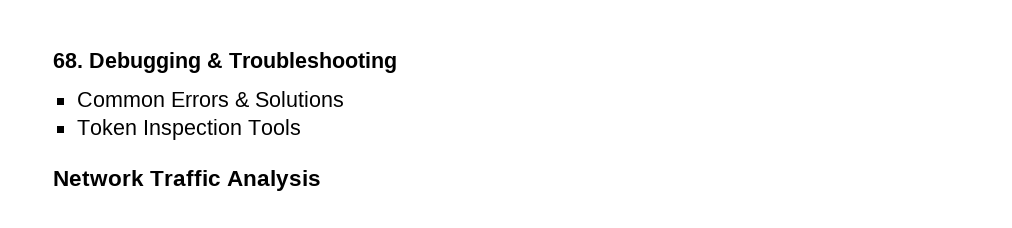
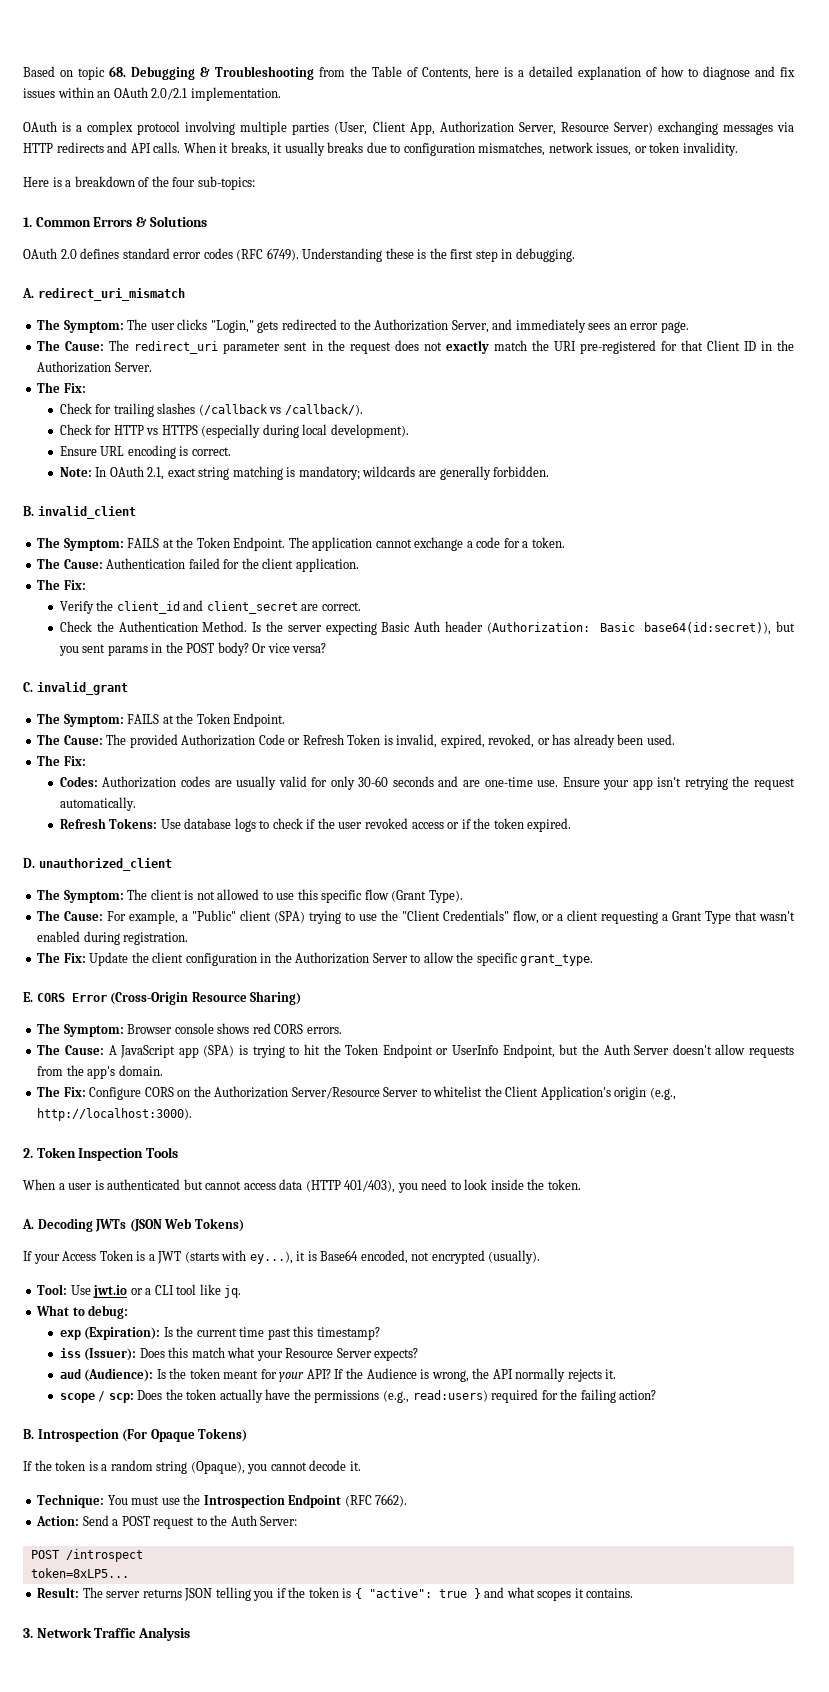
- 68. Debugging & Troubleshooting
- Common Errors & Solutions
- Token Inspection Tools
- Network Traffic Analysis
+ Based on topic 68. Debugging & Troubleshooting from the Table of Contents, here is a detailed explanation of how to diagnose and fix issues within an OAuth 2.0/2.1 implementation.
+ OAuth is a complex protocol involving multiple parties (User, Client App, Authorization Server, Resource Server) exchanging messages via HTTP redirects and API calls. When it breaks, it usually breaks due to configuration mismatches, network issues, or token invalidity.
+ Here is a breakdown of the four sub-topics:
+ 1. Common Errors & Solutions
+ OAuth 2.0 defines standard error codes (RFC 6749). Understanding these is the first step in debugging.
+ A. redirect_uri_mismatch
+ The Symptom: The user clicks "Login," gets redirected to the Authorization Server, and immediately sees an error page.
+ The Cause: The redirect_uri parameter sent in the request does not exactly match the URI pre-registered for that Client ID in the Authorization Server.
+ The Fix:
+ Check for trailing slashes (/callback vs /callback/).
+ Check for HTTP vs HTTPS (especially during local development).
+ Ensure URL encoding is correct.
+ Note: In OAuth 2.1, exact string matching is mandatory; wildcards are generally forbidden.
+ B. invalid_client
+ The Symptom: FAILS at the Token Endpoint. The application cannot exchange a code for a token.
+ The Cause: Authentication failed for the client application.
+ The Fix:
+ Verify the client_id and client_secret are correct.
+ Check the Authentication Method. Is the server expecting Basic Auth header (Authorization: Basic base64(id:secret)), but you sent params in the POST body? Or vice versa?
+ C. invalid_grant
+ The Symptom: FAILS at the Token Endpoint.
+ The Cause: The provided Authorization Code or Refresh Token is invalid, expired, revoked, or has already been used.
+ The Fix:
+ Codes: Authorization codes are usually valid for only 30-60 seconds and are one-time use. Ensure your app isn't retrying the request automatically.
+ Refresh Tokens: Use database logs to check if the user revoked access or if the token expired.
+ D. unauthorized_client
+ The Symptom: The client is not allowed to use this specific flow (Grant Type).
+ The Cause: For example, a "Public" client (SPA) trying to use the "Client Credentials" flow, or a client requesting a Grant Type that wasn't enabled during registration.
+ The Fix: Update the client configuration in the Authorization Server to allow the specific grant_type.
+ E. CORS Error (Cross-Origin Resource Sharing)
+ The Symptom: Browser console shows red CORS errors.
+ The Cause: A JavaScript app (SPA) is trying to hit the Token Endpoint or UserInfo Endpoint, but the Auth Server doesn't allow requests from the app's domain.
+ The Fix: Configure CORS on the Authorization Server/Resource Server to whitelist the Client Application's origin (e.g., http://localhost:3000).
+ 2. Token Inspection Tools
+ When a user is authenticated but cannot access data (HTTP 401/403), you need to look inside the token.
+ A. Decoding JWTs (JSON Web Tokens)
+ If your Access Token is a JWT (starts with ey...), it is Base64 encoded, not encrypted (usually).
+ Tool: Use jwt.io or a CLI tool like jq.
+ What to debug:
+ exp (Expiration): Is the current time past this timestamp?
+ iss (Issuer): Does this match what your Resource Server expects?
+ aud (Audience): Is the token meant for your API? If the Audience is wrong, the API normally rejects it.
+ scope / scp: Does the token actually have the permissions (e.g., read:users) required for the failing action?
+ B. Introspection (For Opaque Tokens)
+ If the token is a random string (Opaque), you cannot decode it.
+ Technique: You must use the Introspection Endpoint (RFC 7662).
+ Action: Send a POST request to the Auth Server:
+ POST /introspect
+ token=8xLP5...
+ Result: The server returns JSON telling you if the token is { "active": true } and what scopes it contains.
+ 3. Network Traffic Analysis

